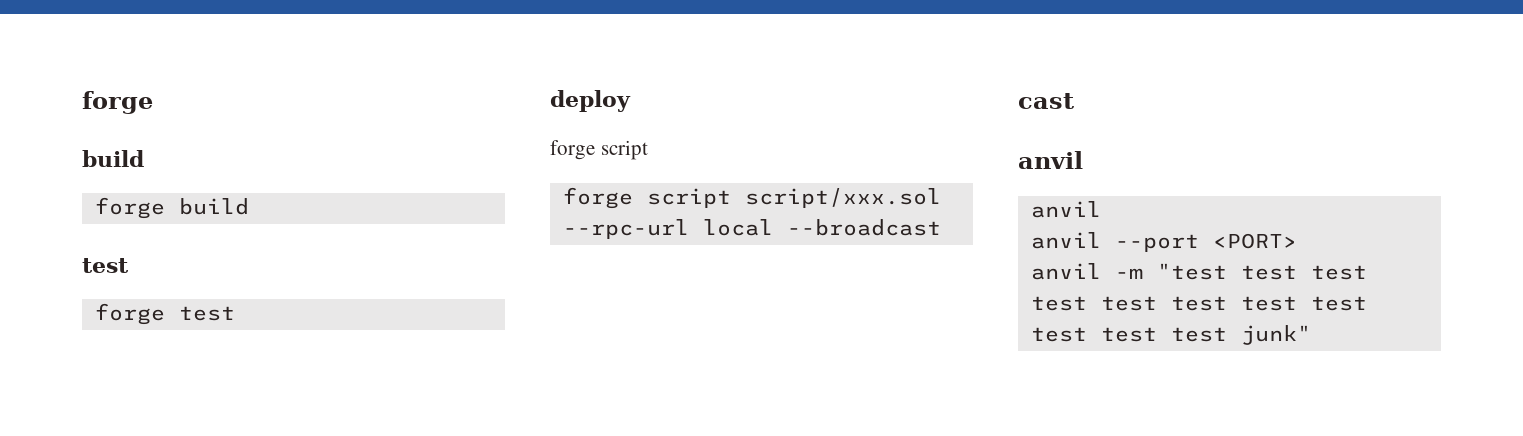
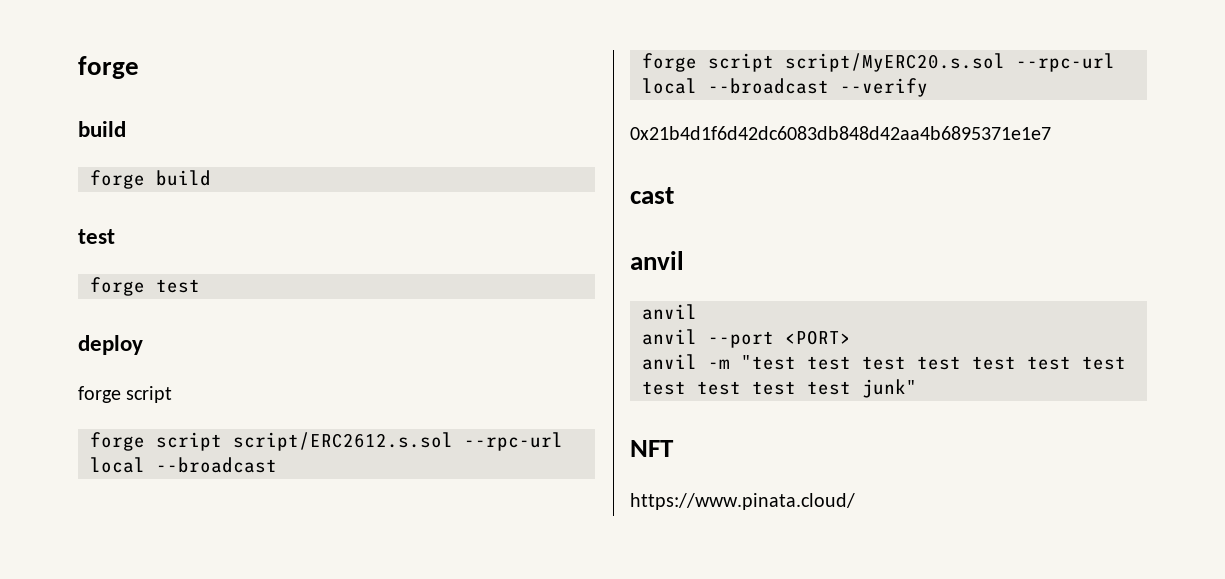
- forge script script/xxx.sol --rpc-url local --broadcast
+ forge script script/ERC2612.s.sol --rpc-url local --broadcast
+ forge script script/MyERC20.s.sol --rpc-url local --broadcast --verify
+ 0x21b4d1f6d42dc6083db848d42aa4b6895371e1e7
+ NFT
+ https://www.pinata.cloud/

